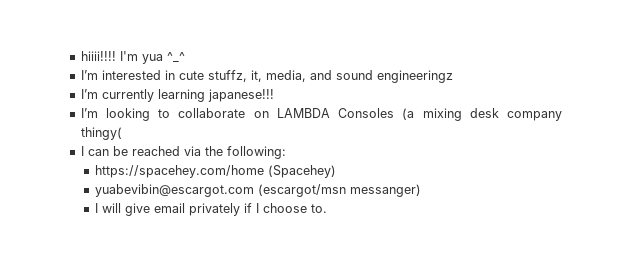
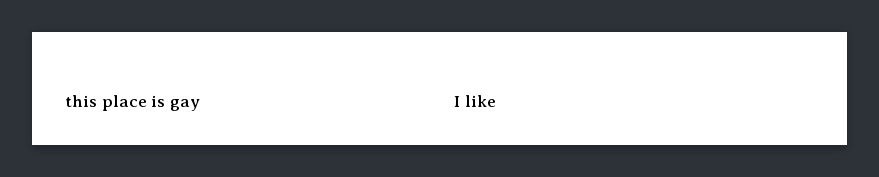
- hiiii!!!! I'm yua ^_^
- I’m interested in cute stuffz, it, media, and sound engineeringz
- I’m currently learning japanese!!!
- I’m looking to collaborate on LAMBDA Consoles (a mixing desk company thingy(
- I can be reached via the following:
- https://spacehey.com/home (Spacehey)
- yuabevibin@escargot.com (escargot/msn messanger)
- I will give email privately if I choose to.
+ this place is gay
+ I like

